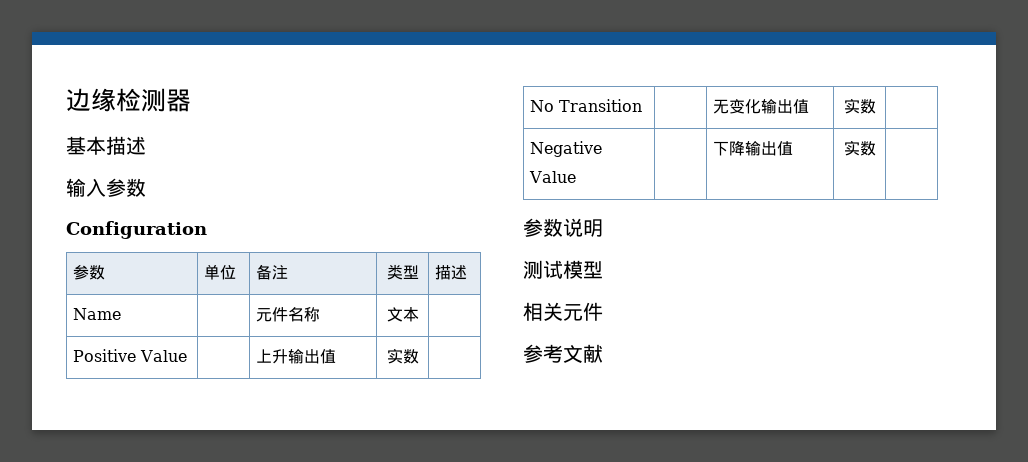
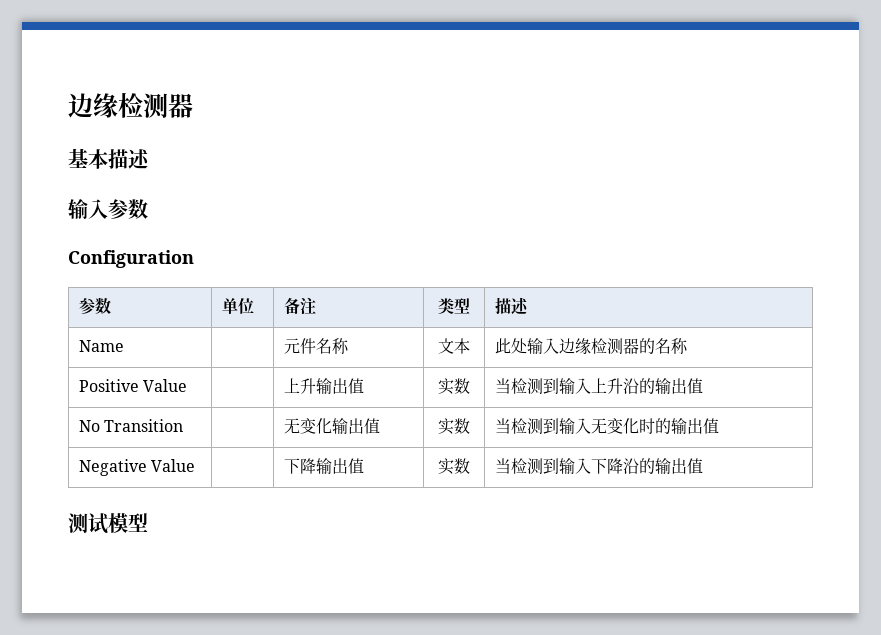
- Name | | 元件名称 | 文本 |
+ Name | | 元件名称 | 文本 | 此处输入边缘检测器的名称
- Positive Value | | 上升输出值 | 实数 |
+ Positive Value | | 上升输出值 | 实数 | 当检测到输入上升沿的输出值
- No Transition | | 无变化输出值 | 实数 |
+ No Transition | | 无变化输出值 | 实数 | 当检测到输入无变化时的输出值
- Negative Value | | 下降输出值 | 实数 |
- 参数说明
+ Negative Value | | 下降输出值 | 实数 | 当检测到输入下降沿的输出值
  测试模型
- 相关元件
- 参考文献

